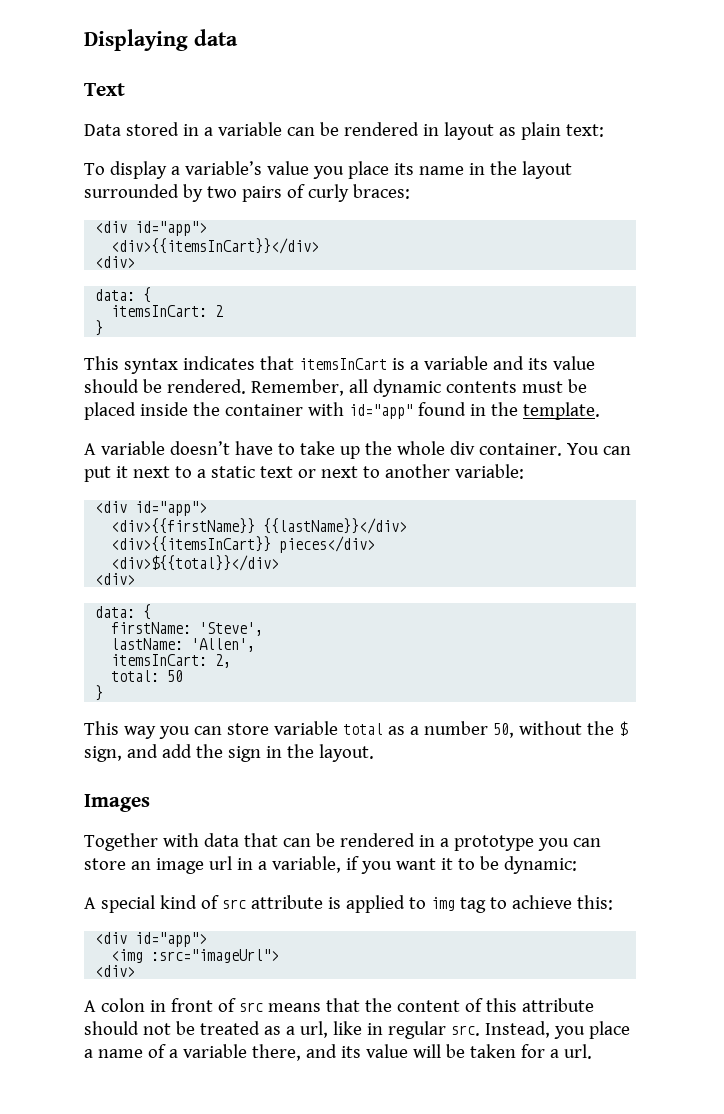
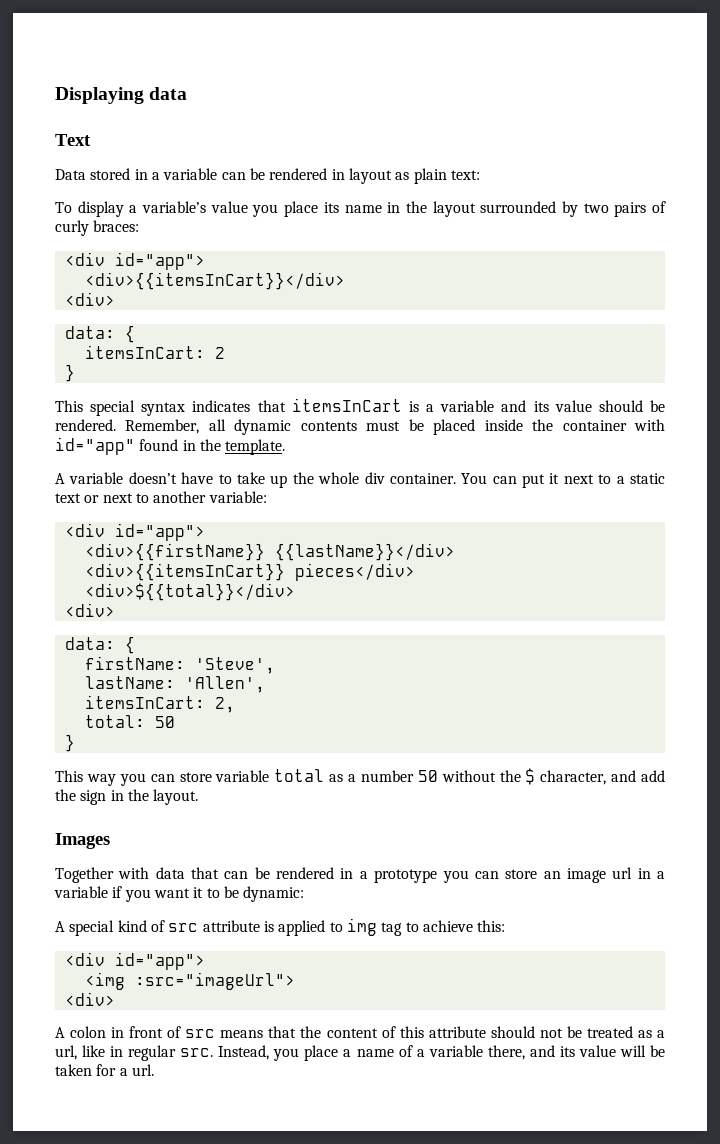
- This syntax indicates that itemsInCart is a variable and its value should be rendered.
+ This special syntax indicates that itemsInCart is a variable and its value should be rendered.
- This way you can store variable total as a number 50, without the $ sign, and add the sign in the layout.
+ This way you can store variable total as a number 50 without the $ character, and add the sign in the layout.
- Together with data that can be rendered in a prototype you can store an image url in a variable, if you want it to be dynamic:
+ Together with data that can be rendered in a prototype you can store an image url in a variable if you want it to be dynamic:

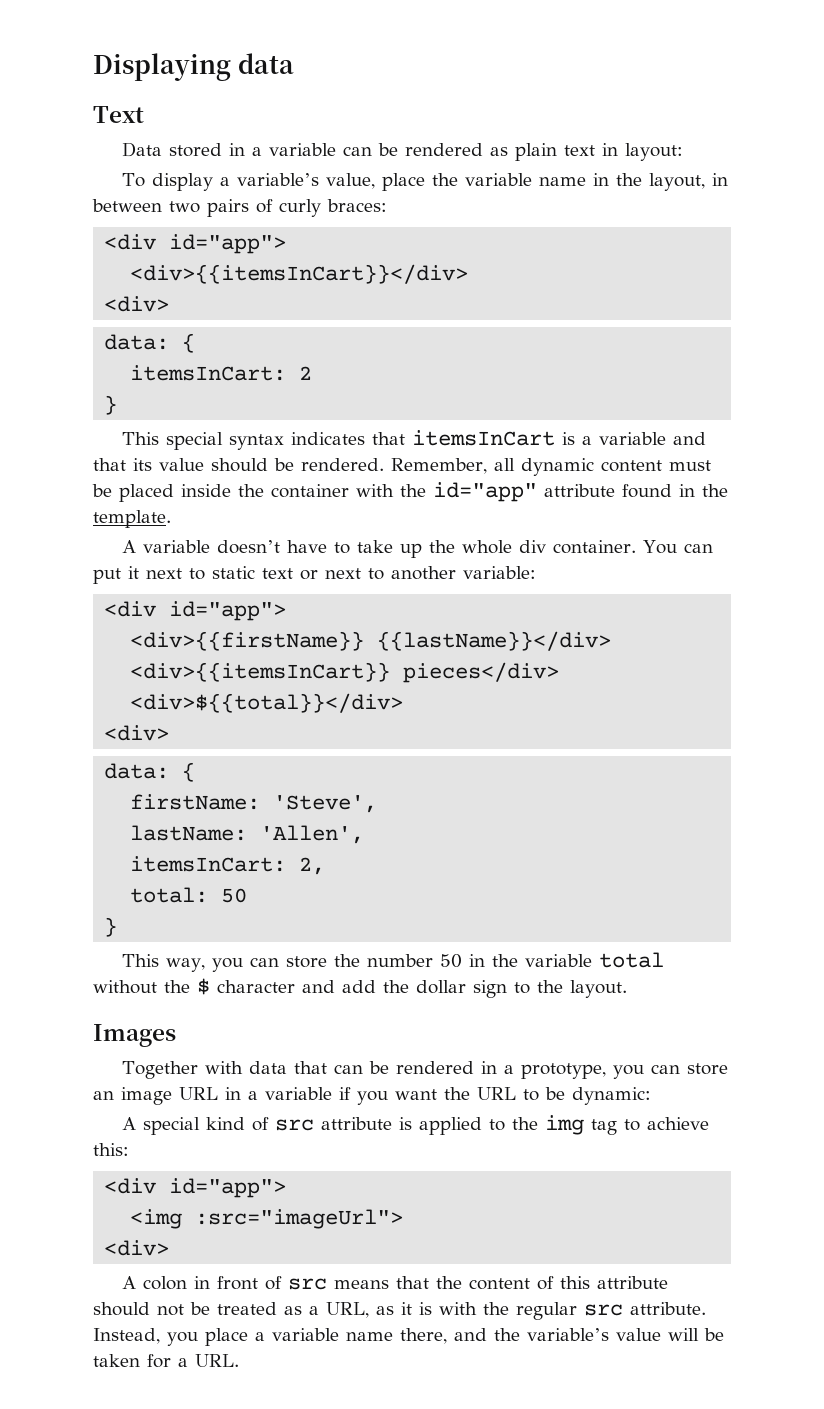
- Data stored in a variable can be rendered in layout as plain text:
+ Data stored in a variable can be rendered as plain text in layout:
- To display a variable’s value you place its name in the layout surrounded by two pairs of curly braces:
+ To display a variable’s value, place the variable name in the layout, in between two pairs of curly braces:
- This special syntax indicates that itemsInCart is a variable and its value should be rendered.
+ This special syntax indicates that itemsInCart is a variable and that its value should be rendered.
- Remember, all dynamic contents must be placed inside the container with id="app" found in the template.
+ Remember, all dynamic content must be placed inside the container with the id="app" attribute found in the template.
- You can put it next to a static text or next to another variable:
+ You can put it next to static text or next to another variable:
- This way you can store variable total as a number 50 without the $ character, and add the sign in the layout.
+ This way, you can store the number 50 in the variable total without the $ character and add the dollar sign to the layout.
- Together with data that can be rendered in a prototype you can store an image url in a variable if you want it to be dynamic:
+ Together with data that can be rendered in a prototype, you can store an image URL in a variable if you want the URL to be dynamic:
- A special kind of src attribute is applied to img tag to achieve this:
+ A special kind of src attribute is applied to the img tag to achieve this:
- A colon in front of src means that the content of this attribute should not be treated as a url, like in regular src. Instead, you place a name of a variable there, and its value will be taken for a url.
+ A colon in front of src means that the content of this attribute should not be treated as a URL, as it is with the regular src attribute. Instead, you place a variable name there, and the variable’s value will be taken for a URL.

